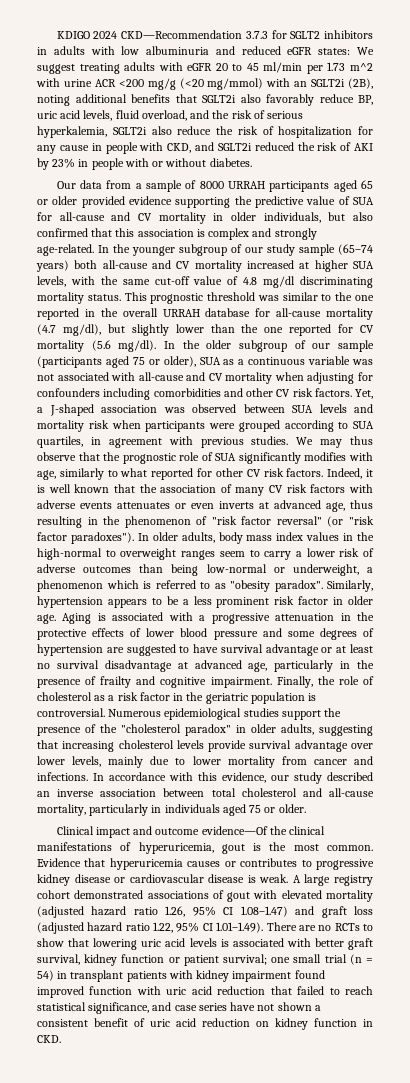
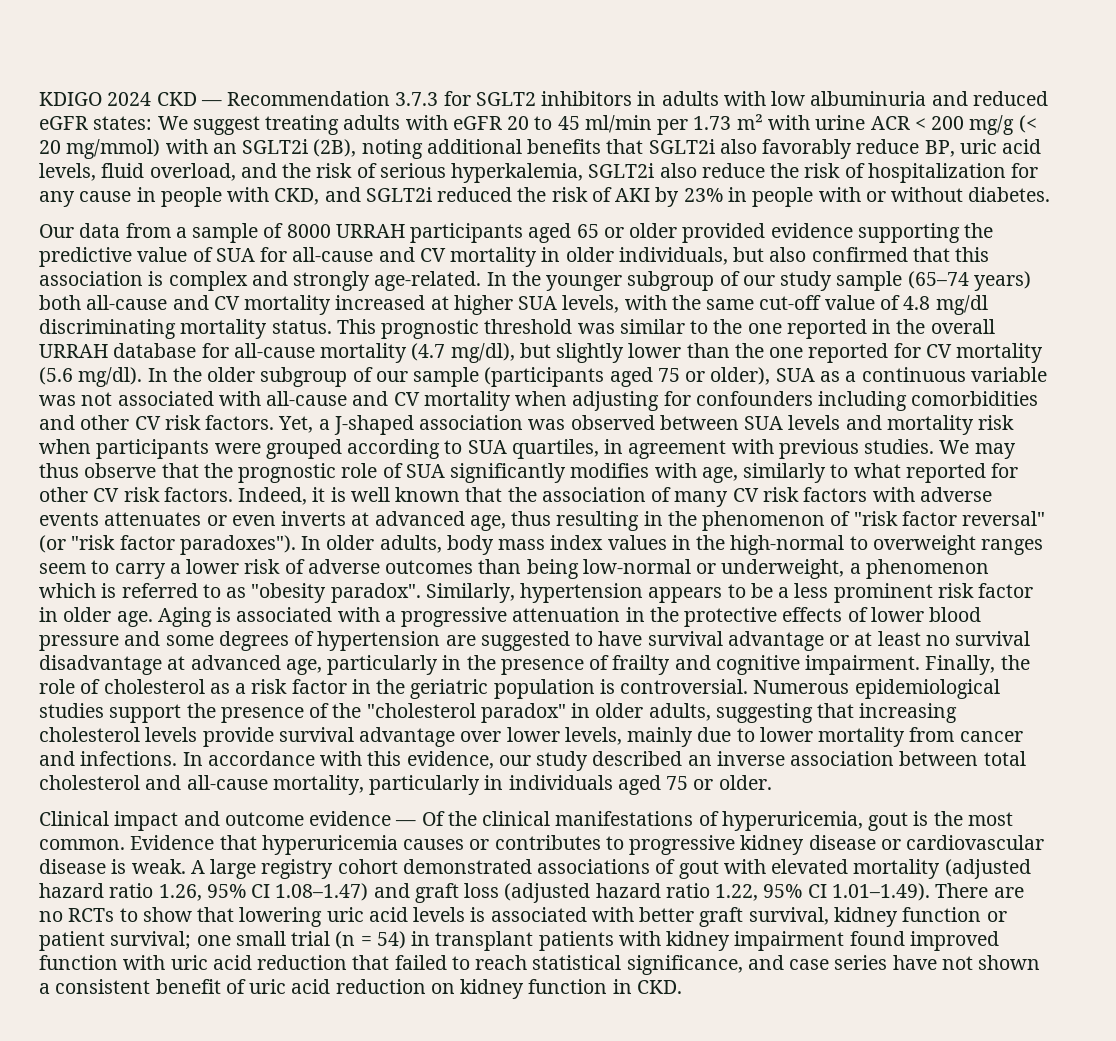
- KDIGO 2024 CKD—Recommendation 3.7.3 for SGLT2 inhibitors in adults with low albuminuria and reduced eGFR states:
+ KDIGO 2024 CKD — Recommendation 3.7.3 for SGLT2 inhibitors in adults with low albuminuria and reduced eGFR states:
- We suggest treating adults with eGFR 20 to 45 ml/min per 1.73 m^2 with urine ACR <200 mg/g (<20 mg/mmol) with an SGLT2i (2B), noting additional benefits that SGLT2i also favorably reduce BP, uric acid levels, fluid overload, and the risk of serious hyperkalemia, SGLT2i also reduce the risk of hospitalization for any cause in people with CKD, and SGLT2i reduced the risk of AKI by 23% in people with or without diabetes.
+ We suggest treating adults with eGFR 20 to 45 ml/min per 1.73 m² with urine ACR < 200 mg/g (< 20 mg/mmol) with an SGLT2i (2B), noting additional benefits that SGLT2i also favorably reduce BP, uric acid levels, fluid overload, and the risk of serious hyperkalemia, SGLT2i also reduce the risk of hospitalization for any cause in people with CKD, and SGLT2i reduced the risk of AKI by 23% in people with or without diabetes.
- Clinical impact and outcome evidence—Of the clinical manifestations of hyperuricemia, gout is the most common.
+ Clinical impact and outcome evidence — Of the clinical manifestations of hyperuricemia, gout is the most common.

